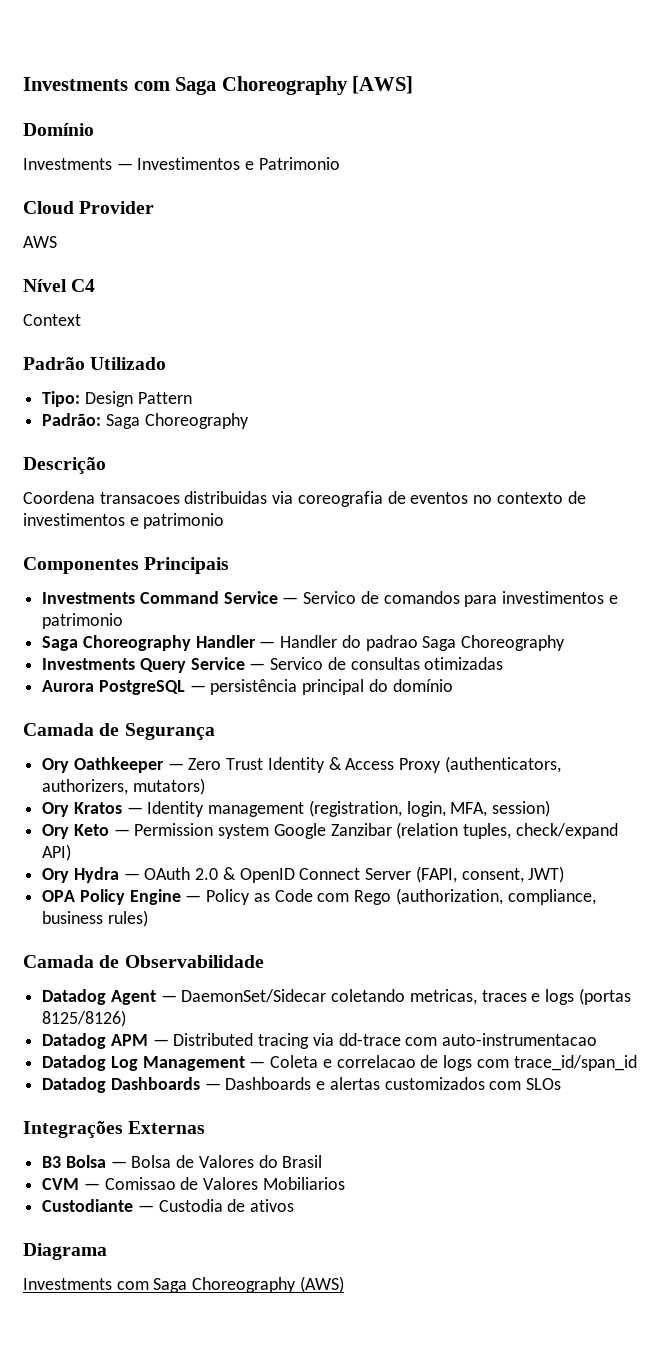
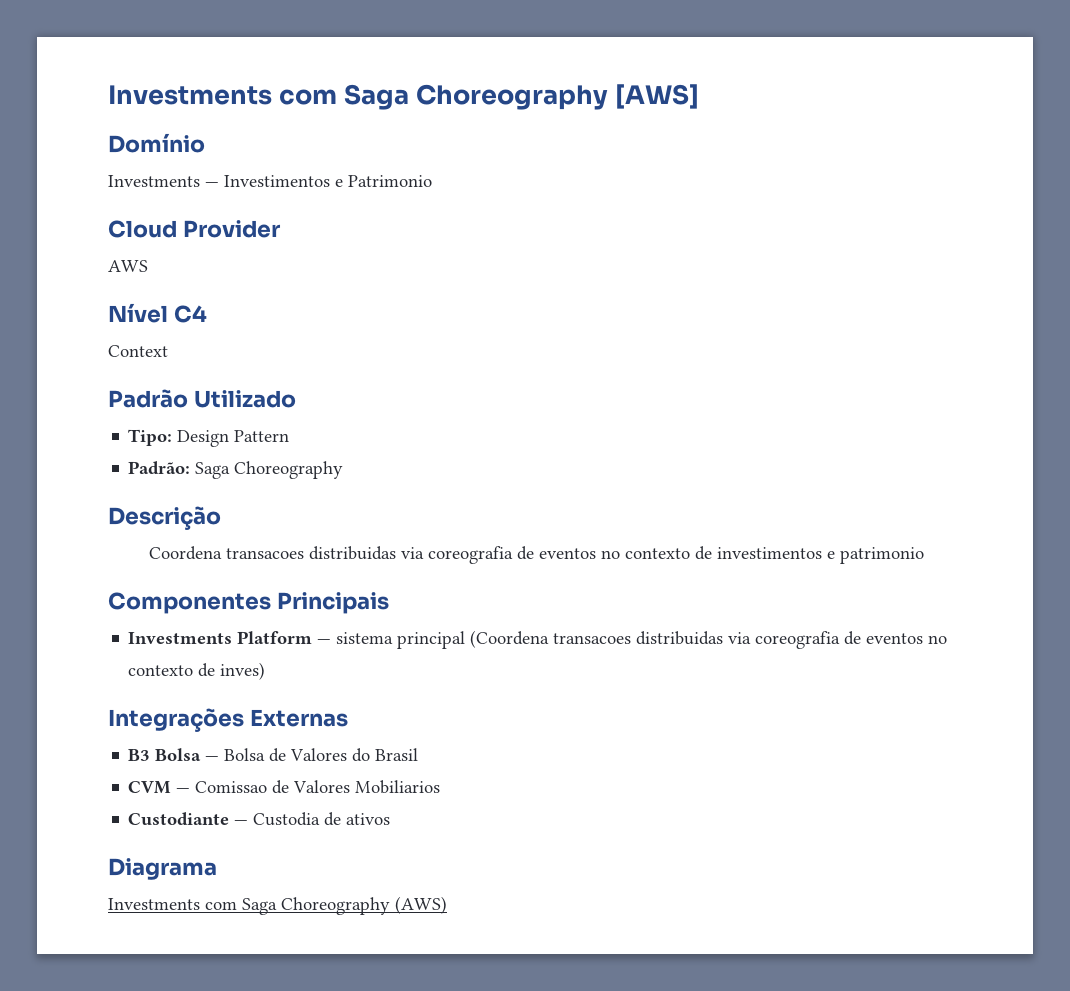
- Investments Command Service — Servico de comandos para investimentos e patrimonio
- Saga Choreography Handler — Handler do padrao Saga Choreography
- Investments Query Service — Servico de consultas otimizadas
- Aurora PostgreSQL — persistência principal do domínio
- Camada de Segurança
- Ory Oathkeeper — Zero Trust Identity & Access Proxy (authenticators, authorizers, mutators)
- Ory Kratos — Identity management (registration, login, MFA, session)
- Ory Keto — Permission system Google Zanzibar (relation tuples, check/expand API)
- Ory Hydra — OAuth 2.0 & OpenID Connect Server (FAPI, consent, JWT)
- OPA Policy Engine — Policy as Code com Rego (authorization, compliance, business rules)
- Camada de Observabilidade
- Datadog Agent — DaemonSet/Sidecar coletando metricas, traces e logs (portas 8125/8126)
- Datadog APM — Distributed tracing via dd-trace com auto-instrumentacao
- Datadog Log Management — Coleta e correlacao de logs com trace_id/span_id
- Datadog Dashboards — Dashboards e alertas customizados com SLOs
+ Investments Platform — sistema principal (Coordena transacoes distribuidas via coreografia de eventos no contexto de inves)

